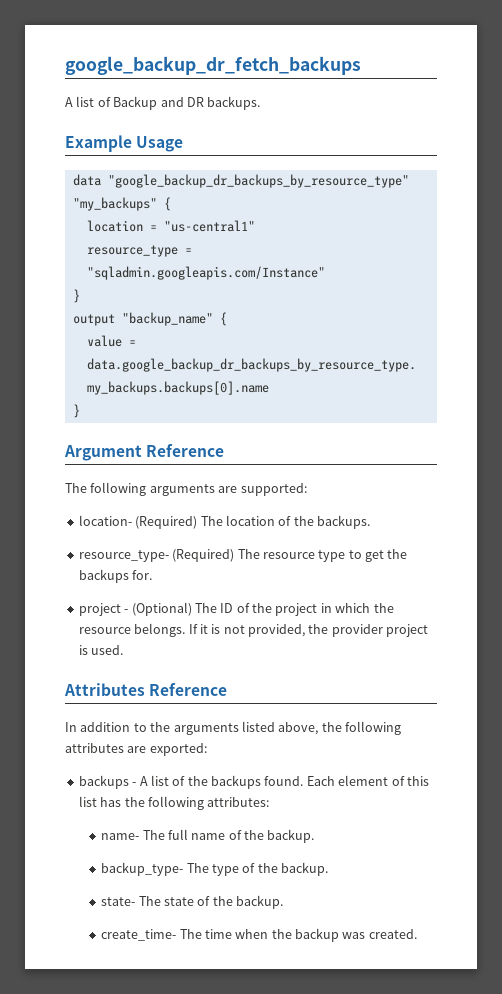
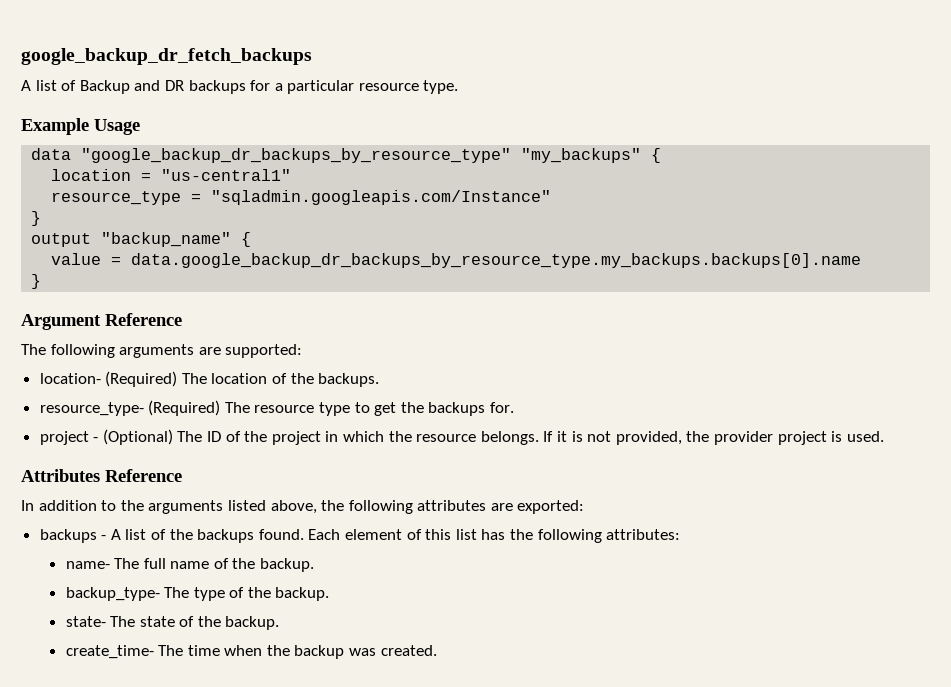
- A list of Backup and DR backups.
+ A list of Backup and DR backups for a particular resource type.

